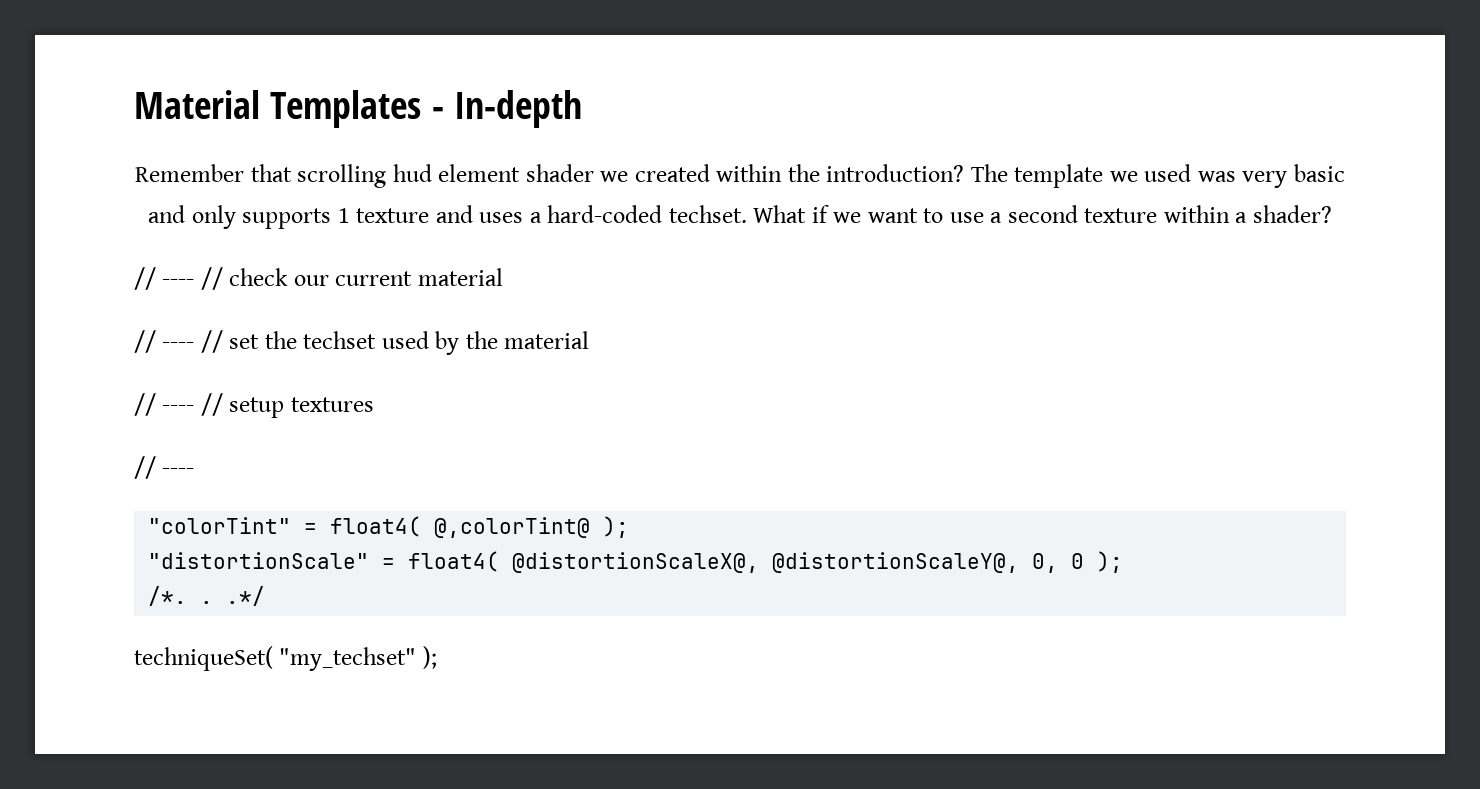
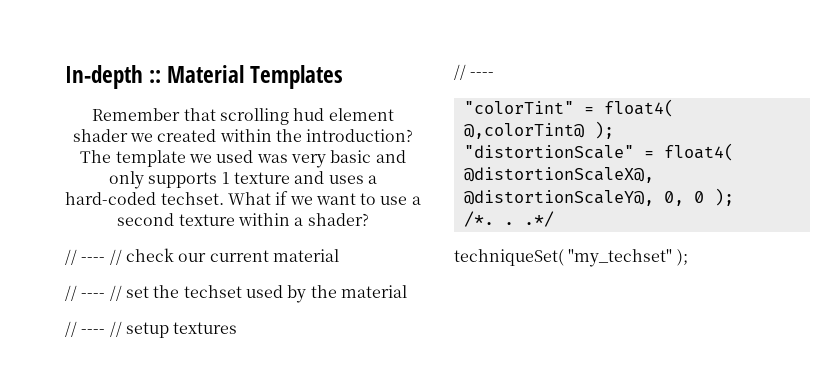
- Material Templates - In-depth
+ In-depth :: Material Templates

